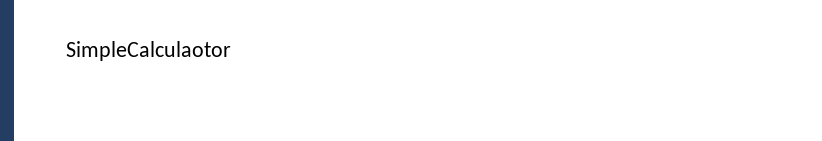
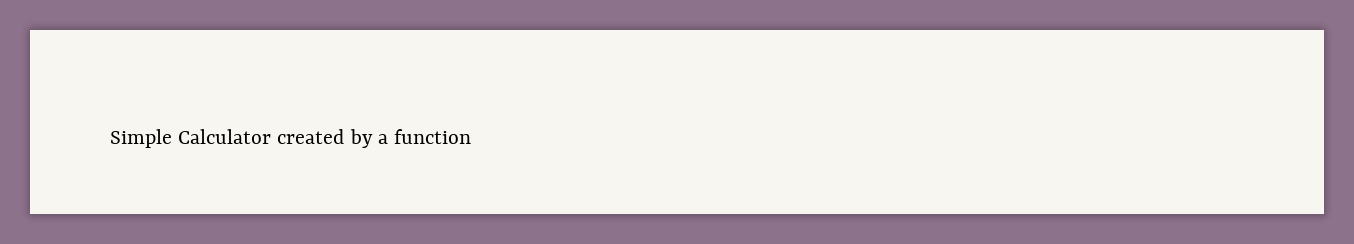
- SimpleCalculaotor
+ Simple Calculator created by a function

